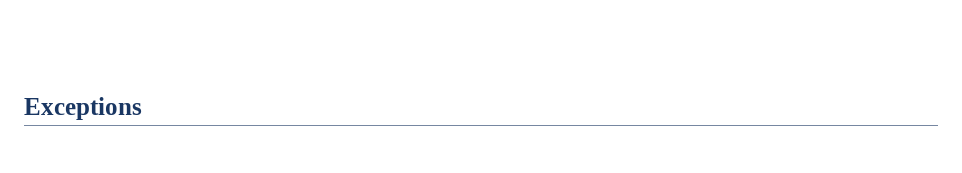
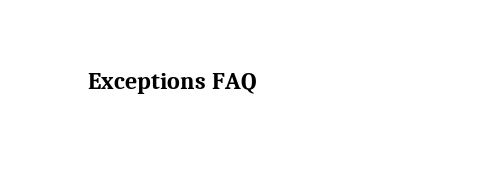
- Exceptions
+ Exceptions FAQ

